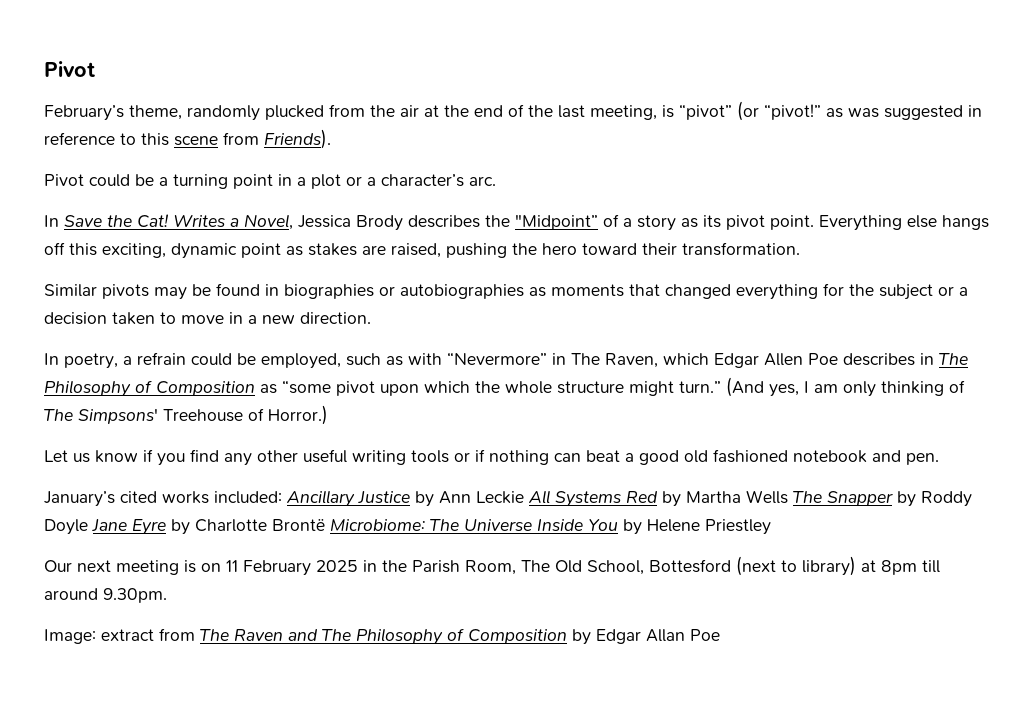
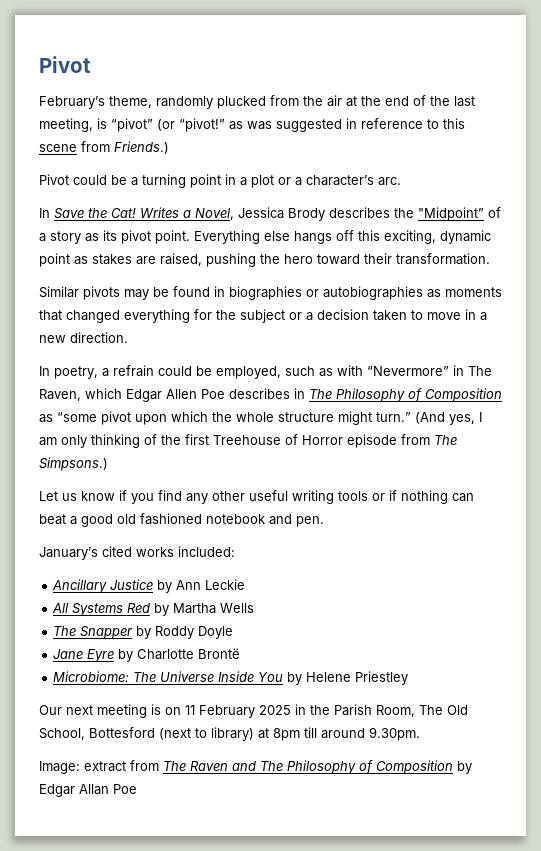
- February’s theme, randomly plucked from the air at the end of the last meeting, is “pivot” (or “pivot!” as was suggested in reference to this scene from Friends).
+ February’s theme, randomly plucked from the air at the end of the last meeting, is “pivot” (or “pivot!” as was suggested in reference to this scene from Friends.)
- (And yes, I am only thinking of The Simpsons' Treehouse of Horror.)
+ (And yes, I am only thinking of the first Treehouse of Horror episode from The Simpsons.)
- January’s cited works included: Ancillary Justice by Ann Leckie All Systems Red by Martha Wells The Snapper by Roddy Doyle Jane Eyre by Charlotte Brontë Microbiome: The Universe Inside You by Helene Priestley
+ January’s cited works included:
+ Ancillary Justice by Ann Leckie
+ All Systems Red by Martha Wells
+ The Snapper by Roddy Doyle
+ Jane Eyre by Charlotte Brontë
+ Microbiome: The Universe Inside You by Helene Priestley

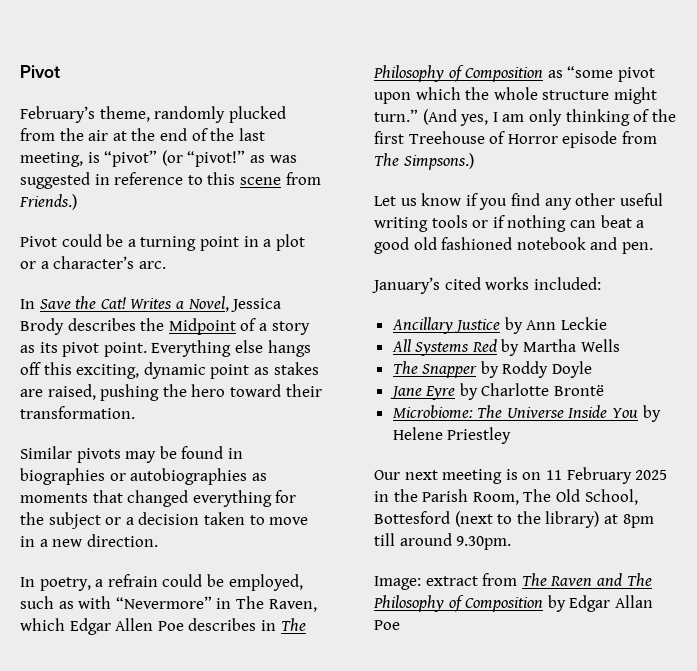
- Writes a Novel, Jessica Brody describes the "Midpoint” of a story as its pivot point.
+ Writes a Novel, Jessica Brody describes the Midpoint of a story as its pivot point.
- Our next meeting is on 11 February 2025 in the Parish Room, The Old School, Bottesford (next to library) at 8pm till around 9.30pm.
+ Our next meeting is on 11 February 2025 in the Parish Room, The Old School, Bottesford (next to the library) at 8pm till around 9.30pm.

